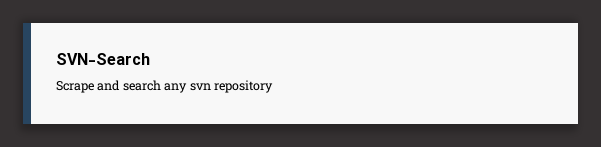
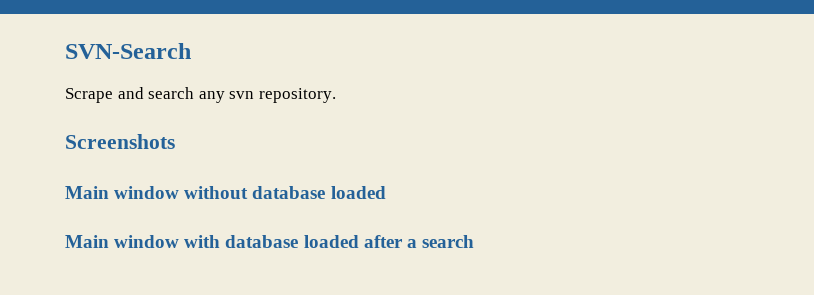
- Scrape and search any svn repository
+ Scrape and search any svn repository.
+ Screenshots
+ Main window without database loaded
+ Main window with database loaded after a search

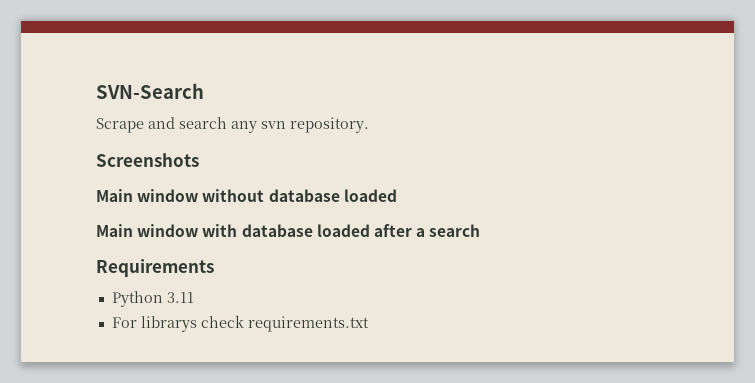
+ Requirements
+ Python 3.11
+ For librarys check requirements.txt

